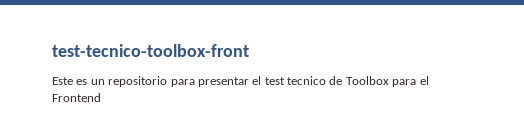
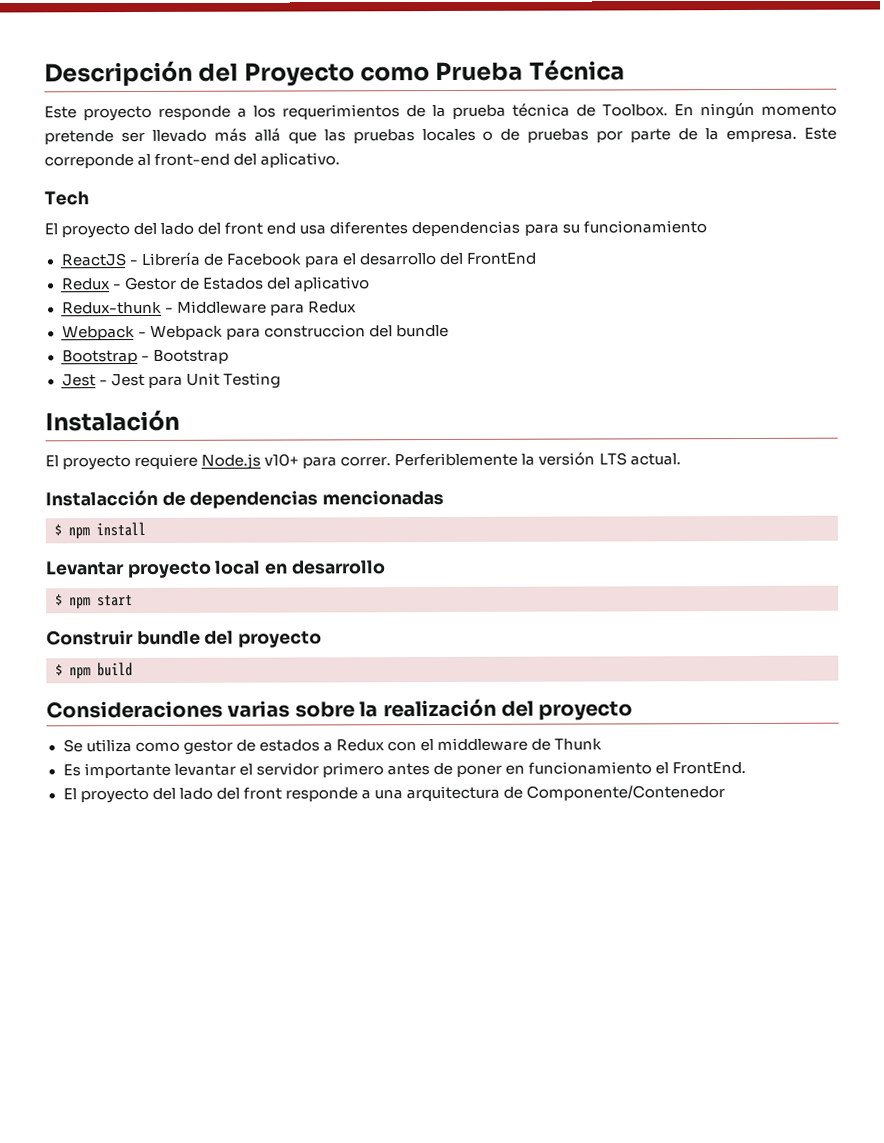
- test-tecnico-toolbox-front
- Este es un repositorio para presentar el test tecnico de Toolbox para el Frontend
+ Descripción del Proyecto como Prueba Técnica
+ Este proyecto responde a los requerimientos de la prueba técnica de Toolbox. En ningún momento pretende ser llevado más allá que las pruebas locales o de pruebas por parte de la empresa. Este correponde al front-end del aplicativo.
+ Tech
+ El proyecto del lado del front end usa diferentes dependencias para su funcionamiento
+ ReactJS - Librería de Facebook para el desarrollo del FrontEnd
+ Redux - Gestor de Estados del aplicativo
+ Redux-thunk - Middleware para Redux
+ Webpack - Webpack para construccion del bundle
+ Bootstrap - Bootstrap
+ Jest - Jest para Unit Testing
+ Instalación
+ El proyecto requiere Node.js v10+ para correr. Perferiblemente la versión LTS actual.
+ Instalacción de dependencias mencionadas
+ $ npm install
+ Levantar proyecto local en desarrollo
+ $ npm start
+ Construir bundle del proyecto
+ $ npm build
+ Consideraciones varias sobre la realización del proyecto
+ Se utiliza como gestor de estados a Redux con el middleware de Thunk
+ Es importante levantar el servidor primero antes de poner en funcionamiento el FrontEnd.
+ El proyecto del lado del front responde a una arquitectura de Componente/Contenedor

